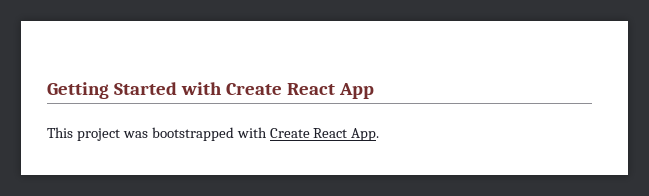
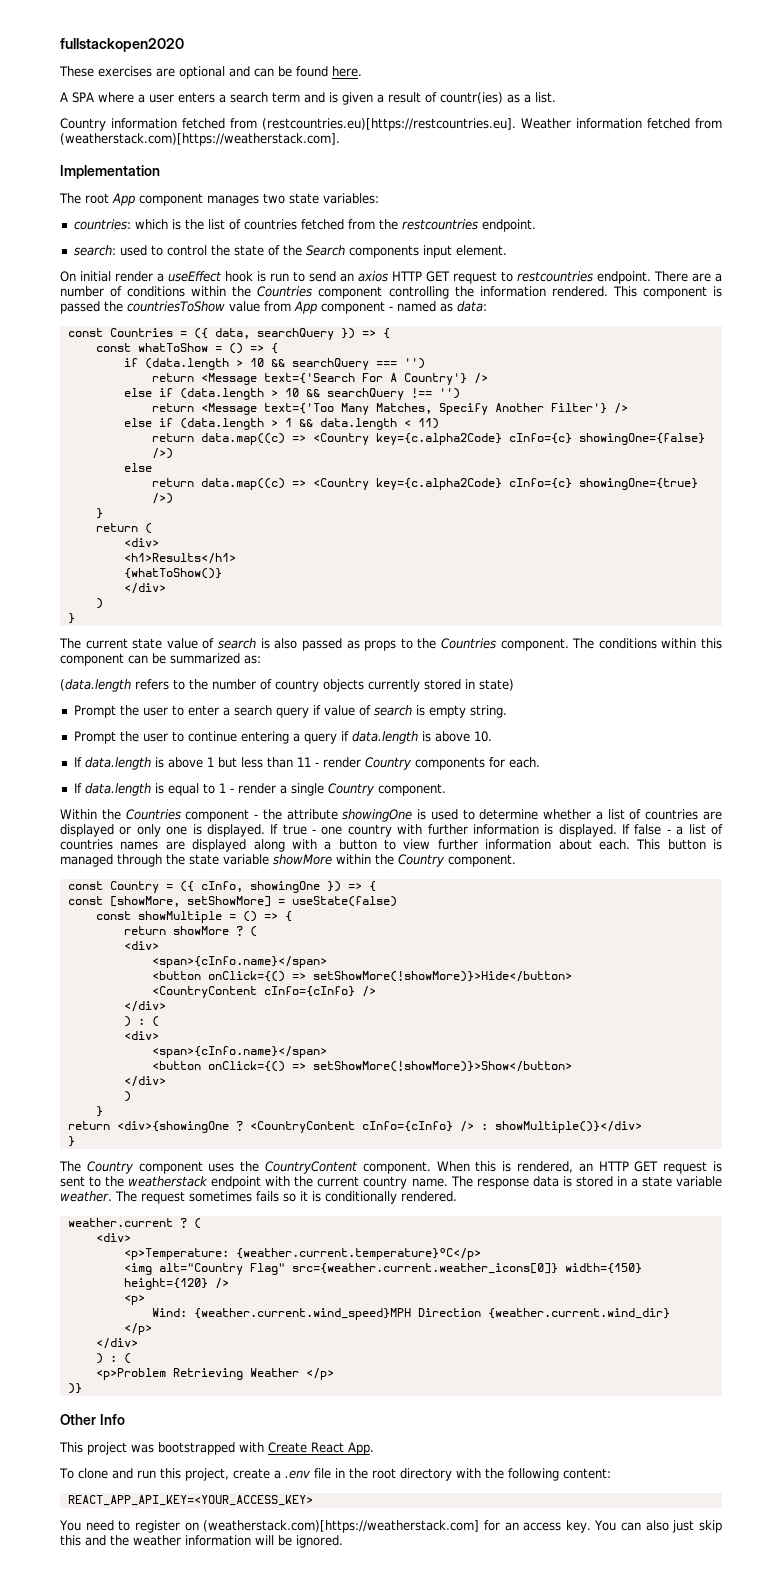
- Getting Started with Create React App
+ fullstackopen2020
+ These exercises are optional and can be found here.
+ A SPA where a user enters a search term and is given a result of countr(ies) as a list.
+ Country information fetched from (restcountries.eu)[https://restcountries.eu]. Weather information fetched from (weatherstack.com)[https://weatherstack.com].
+ Implementation
+ The root App component manages two state variables:
+ countries: which is the list of countries fetched from the restcountries endpoint.
+ search: used to control the state of the Search components input element.
+ On initial render a useEffect hook is run to send an axios HTTP GET request to restcountries endpoint. There are a number of conditions within the Countries component controlling the information rendered. This component is passed the countriesToShow value from App component - named as data:
+ const Countries = ({ data, searchQuery }) => {
+ const whatToShow = () => {
+ if (data.length > 10 && searchQuery === '')
+ return <Message text={'Search For A Country'} />
+ else if (data.length > 10 && searchQuery !== '')
+ return <Message text={'Too Many Matches, Specify Another Filter'} />
+ else if (data.length > 1 && data.length < 11)
+ return data.map((c) => <Country key={c.alpha2Code} cInfo={c} showingOne={false} />)
+ else
+ return data.map((c) => <Country key={c.alpha2Code} cInfo={c} showingOne={true} />)
+ }
+ return (
+ <div>
+ <h1>Results</h1>
+ {whatToShow()}
+ </div>
+ )
+ }
+ The current state value of search is also passed as props to the Countries component. The conditions within this component can be summarized as:
+ (data.length refers to the number of country objects currently stored in state)
+ Prompt the user to enter a search query if value of search is empty string.
+ Prompt the user to continue entering a query if data.length is above 10.
+ If data.length is above 1 but less than 11 - render Country components for each.
+ If data.length is equal to 1 - render a single Country component.
+ Within the Countries component - the attribute showingOne is used to determine whether a list of countries are displayed or only one is displayed. If true - one country with further information is displayed. If false - a list of countries names are displayed along with a button to view further information about each. This button is managed through the state variable showMore within the Country component.
+ const Country = ({ cInfo, showingOne }) => {
+ const [showMore, setShowMore] = useState(false)
+ const showMultiple = () => {
+ return showMore ? (
+ <div>
+ <span>{cInfo.name}</span>
+ <button onClick={() => setShowMore(!showMore)}>Hide</button>
+ <CountryContent cInfo={cInfo} />
+ </div>
+ ) : (
+ <div>
+ <span>{cInfo.name}</span>
+ <button onClick={() => setShowMore(!showMore)}>Show</button>
+ </div>
+ )
+ }
+ return <div>{showingOne ? <CountryContent cInfo={cInfo} /> : showMultiple()}</div>
+ }
+ The Country component uses the CountryContent component. When this is rendered, an HTTP GET request is sent to the weatherstack endpoint with the current country name. The response data is stored in a state variable weather. The request sometimes fails so it is conditionally rendered.
+ weather.current ? (
+ <div>
+ <p>Temperature: {weather.current.temperature}°C</p>
+ <img alt="Country Flag" src={weather.current.weather_icons[0]} width={150} height={120} />
+ <p>
+ Wind: {weather.current.wind_speed}MPH Direction {weather.current.wind_dir}
+ </p>
+ </div>
+ ) : (
+ <p>Problem Retrieving Weather </p>
+ )}
+ Other Info
+ To clone and run this project, create a .env file in the root directory with the following content:
+ REACT_APP_API_KEY=<YOUR_ACCESS_KEY>
+ You need to register on (weatherstack.com)[https://weatherstack.com] for an access key. You can also just skip this and the weather information will be ignored.

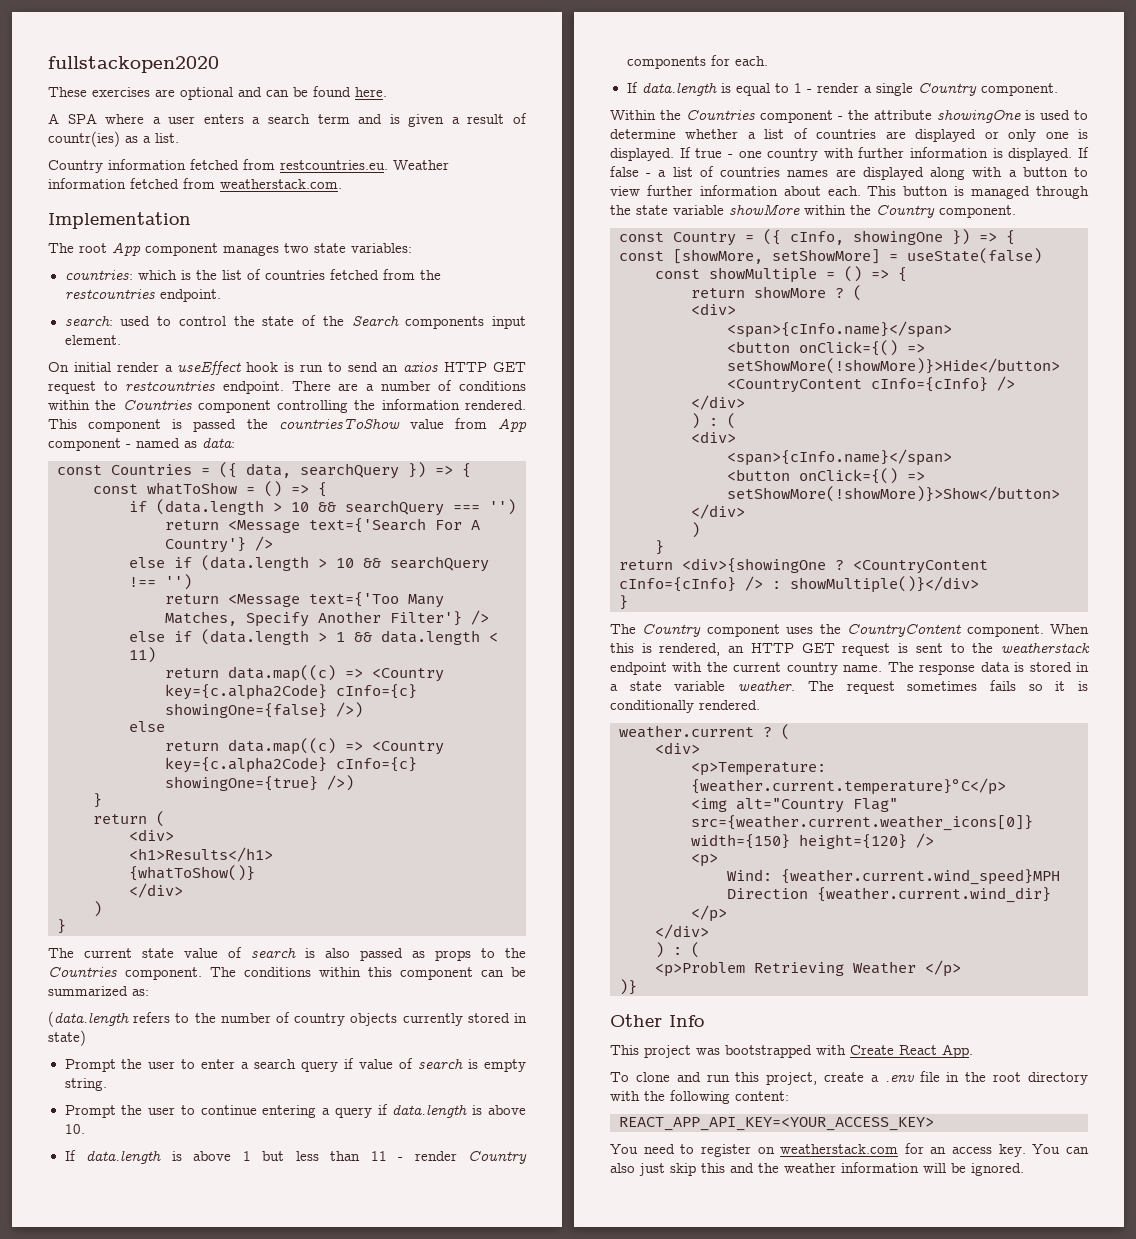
- Country information fetched from (restcountries.eu)[https://restcountries.eu]. Weather information fetched from (weatherstack.com)[https://weatherstack.com].
+ Country information fetched from restcountries.eu. Weather information fetched from weatherstack.com.
- You need to register on (weatherstack.com)[https://weatherstack.com] for an access key.
+ You need to register on weatherstack.com for an access key.

